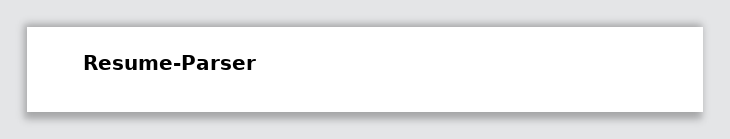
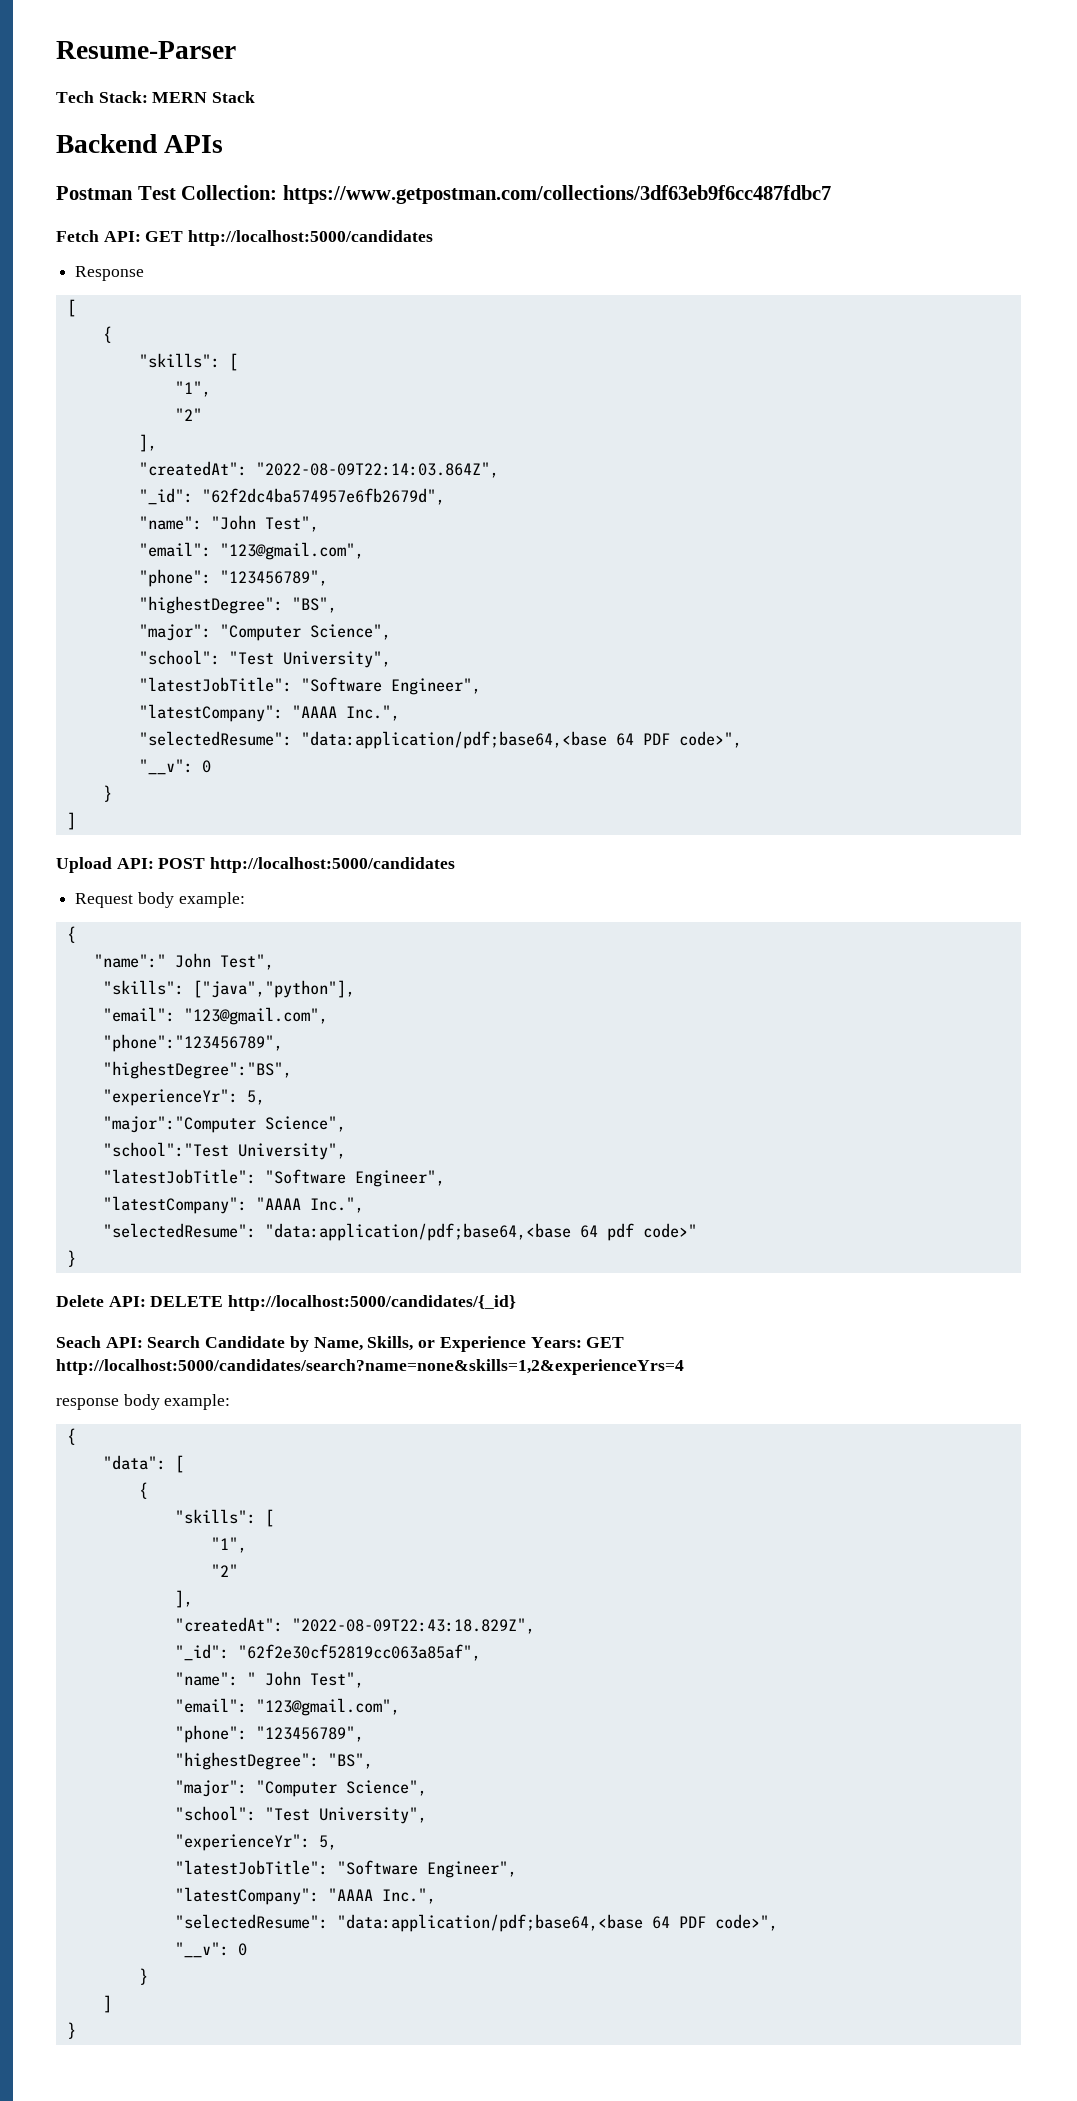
+ Tech Stack: MERN Stack
+ Backend APIs
+ Postman Test Collection: https://www.getpostman.com/collections/3df63eb9f6cc487fdbc7
+ Fetch API: GET http://localhost:5000/candidates
+ Response
+ [
+ {
+ "skills": [
+ "1",
+ "2"
+ ],
+ "createdAt": "2022-08-09T22:14:03.864Z",
+ "_id": "62f2dc4ba574957e6fb2679d",
+ "name": "John Test",
+ "email": "123@gmail.com",
+ "phone": "123456789",
+ "highestDegree": "BS",
+ "major": "Computer Science",
+ "school": "Test University",
+ "latestJobTitle": "Software Engineer",
+ "latestCompany": "AAAA Inc.",
+ "selectedResume": "data:application/pdf;base64,<base 64 PDF code>",
+ "__v": 0
+ }
+ ]
+ Upload API: POST http://localhost:5000/candidates
+ Request body example:
+ {
+ "name":" John Test",
+ "skills": ["java","python"],
+ "email": "123@gmail.com",
+ "phone":"123456789",
+ "highestDegree":"BS",
+ "experienceYr": 5,
+ "major":"Computer Science",
+ "school":"Test University",
+ "latestJobTitle": "Software Engineer",
+ "latestCompany": "AAAA Inc.",
+ "selectedResume": "data:application/pdf;base64,<base 64 pdf code>"
+ }
+ Delete API: DELETE http://localhost:5000/candidates/{_id}
+ Seach API: Search Candidate by Name, Skills, or Experience Years: GET http://localhost:5000/candidates/search?name=none&skills=1,2&experienceYrs=4
+ response body example:
+ {
+ "data": [
+ {
+ "skills": [
+ "1",
+ "2"
+ ],
+ "createdAt": "2022-08-09T22:43:18.829Z",
+ "_id": "62f2e30cf52819cc063a85af",
+ "name": " John Test",
+ "email": "123@gmail.com",
+ "phone": "123456789",
+ "highestDegree": "BS",
+ "major": "Computer Science",
+ "school": "Test University",
+ "experienceYr": 5,
+ "latestJobTitle": "Software Engineer",
+ "latestCompany": "AAAA Inc.",
+ "selectedResume": "data:application/pdf;base64,<base 64 PDF code>",
+ "__v": 0
+ }
+ ]
+ }

